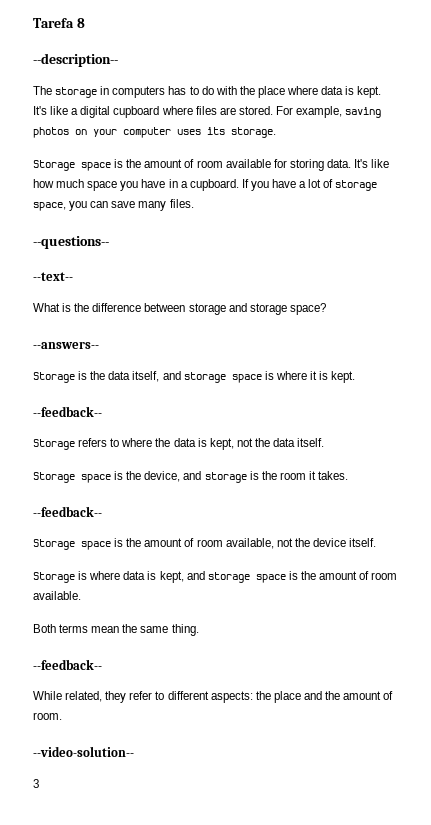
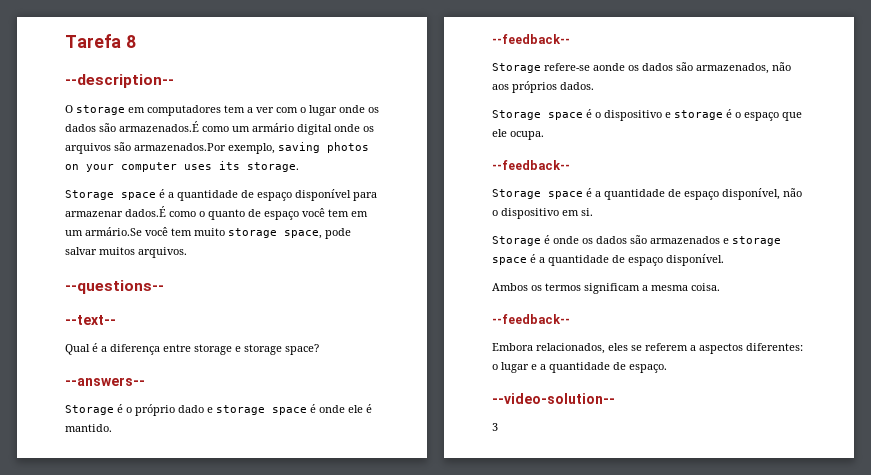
- The storage in computers has to do with the place where data is kept. It's like a digital cupboard where files are stored. For example, saving photos on your computer uses its storage.
+ O storage em computadores tem a ver com o lugar onde os dados são armazenados.É como um armário digital onde os arquivos são armazenados.Por exemplo, saving photos on your computer uses its storage.
- Storage space is the amount of room available for storing data. It's like how much space you have in a cupboard. If you have a lot of storage space, you can save many files.
+ Storage space é a quantidade de espaço disponível para armazenar dados.É como o quanto de espaço você tem em um armário.Se você tem muito storage space, pode salvar muitos arquivos.
  --questions--
  --text--
- What is the difference between storage and storage space?
+ Qual é a diferença entre storage e storage space?
  --answers--
- Storage is the data itself, and storage space is where it is kept.
+ Storage é o próprio dado e storage space é onde ele é mantido.
  --feedback--
- Storage refers to where the data is kept, not the data itself.
- Storage space is the device, and storage is the room it takes.
+ Storage refere-se aonde os dados são armazenados, não aos próprios dados.
+ Storage space é o dispositivo e storage é o espaço que ele ocupa.
  --feedback--
- Storage space is the amount of room available, not the device itself.
- Storage is where data is kept, and storage space is the amount of room available.
- Both terms mean the same thing.
+ Storage space é a quantidade de espaço disponível, não o dispositivo em si.
+ Storage é onde os dados são armazenados e storage space é a quantidade de espaço disponível.
+ Ambos os termos significam a mesma coisa.
  --feedback--
- While related, they refer to different aspects: the place and the amount of room.
+ Embora relacionados, eles se referem a aspectos diferentes: o lugar e a quantidade de espaço.

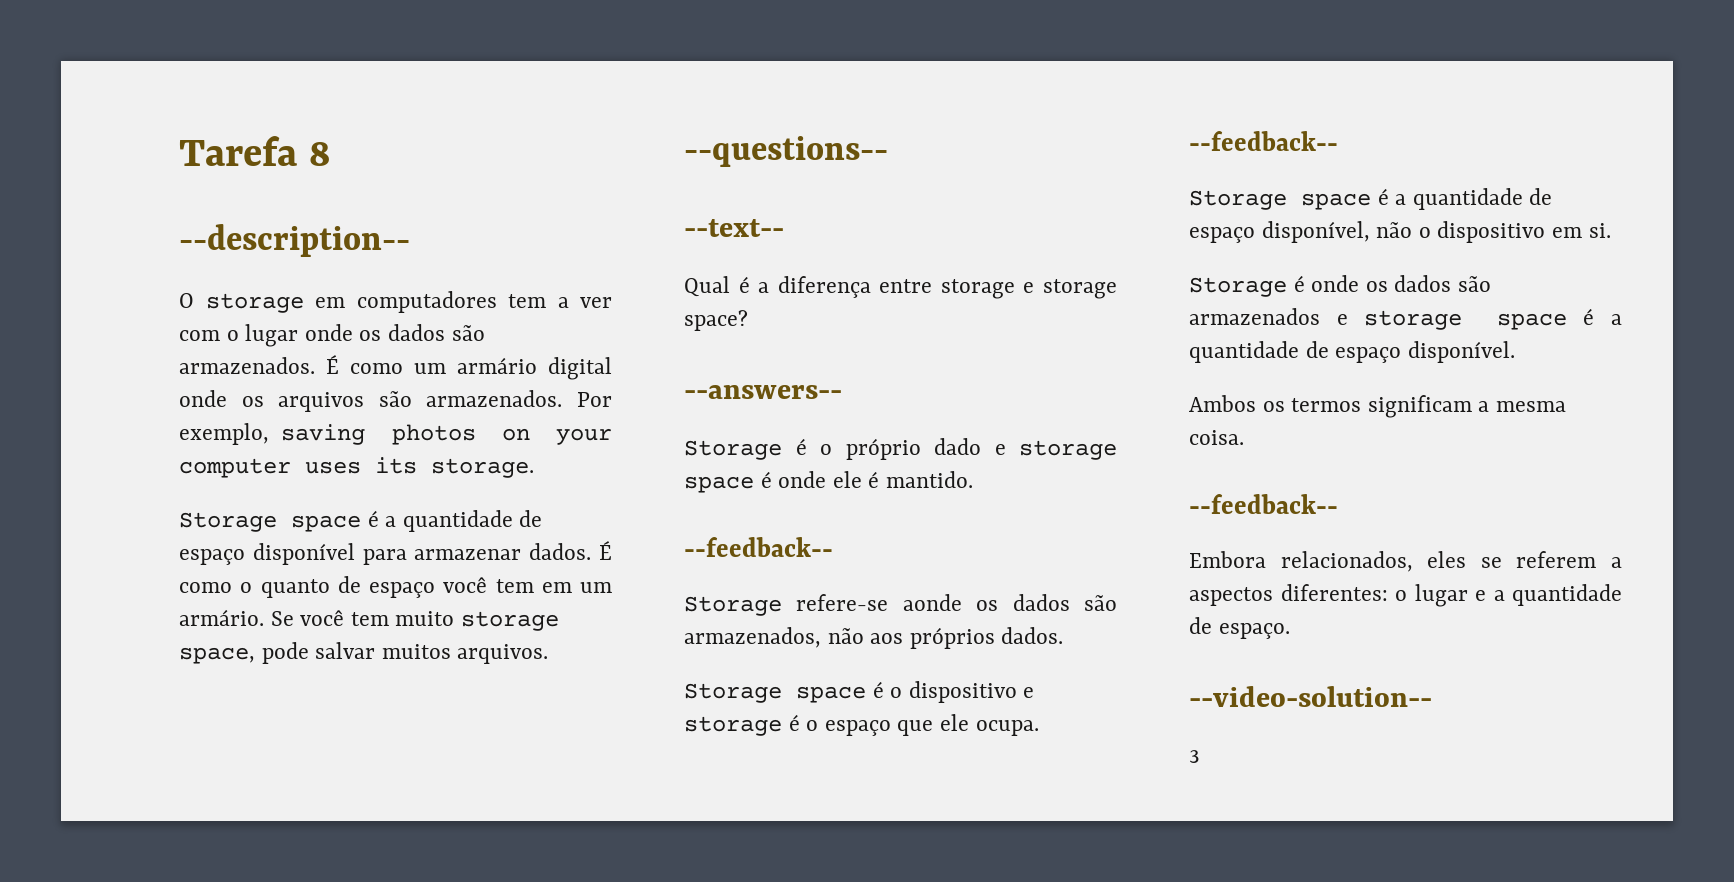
- O storage em computadores tem a ver com o lugar onde os dados são armazenados.É como um armário digital onde os arquivos são armazenados.Por exemplo, saving photos on your computer uses its storage.
+ O storage em computadores tem a ver com o lugar onde os dados são armazenados. É como um armário digital onde os arquivos são armazenados. Por exemplo, saving photos on your computer uses its storage.
- Storage space é a quantidade de espaço disponível para armazenar dados.É como o quanto de espaço você tem em um armário.Se você tem muito storage space, pode salvar muitos arquivos.
+ Storage space é a quantidade de espaço disponível para armazenar dados. É como o quanto de espaço você tem em um armário. Se você tem muito storage space, pode salvar muitos arquivos.

